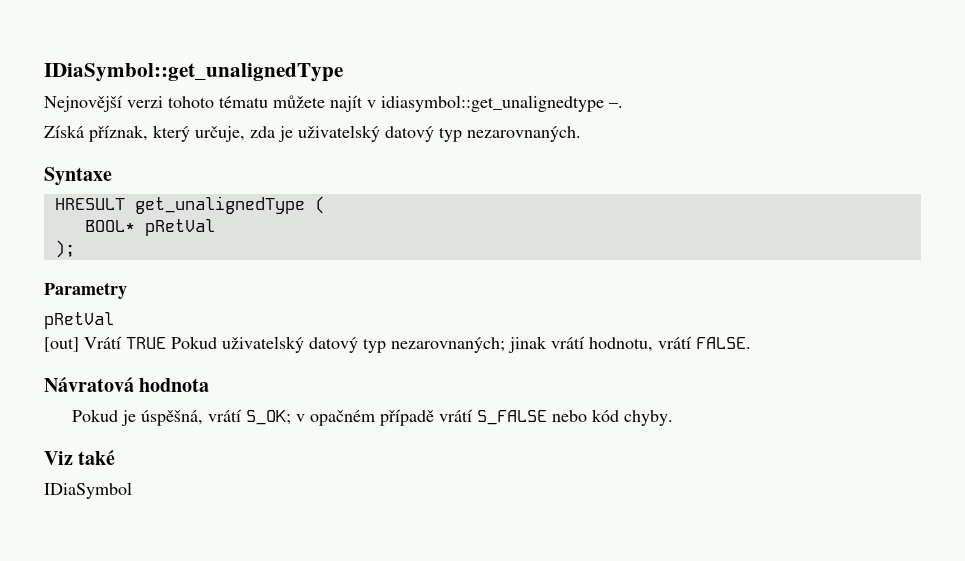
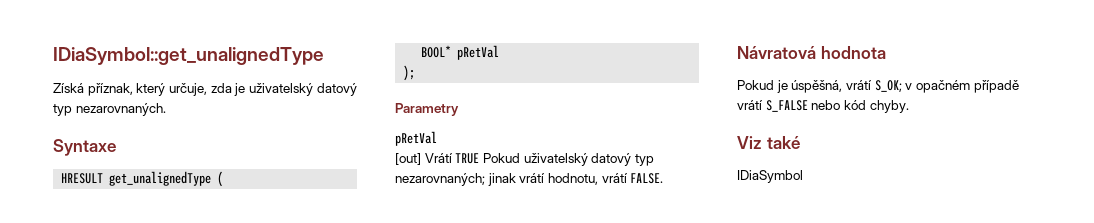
- Nejnovější verzi tohoto tématu můžete najít v idiasymbol::get_unalignedtype –.

